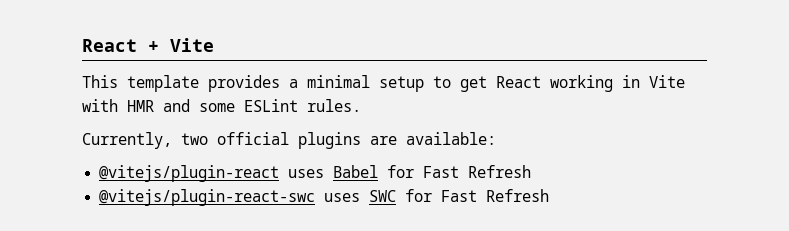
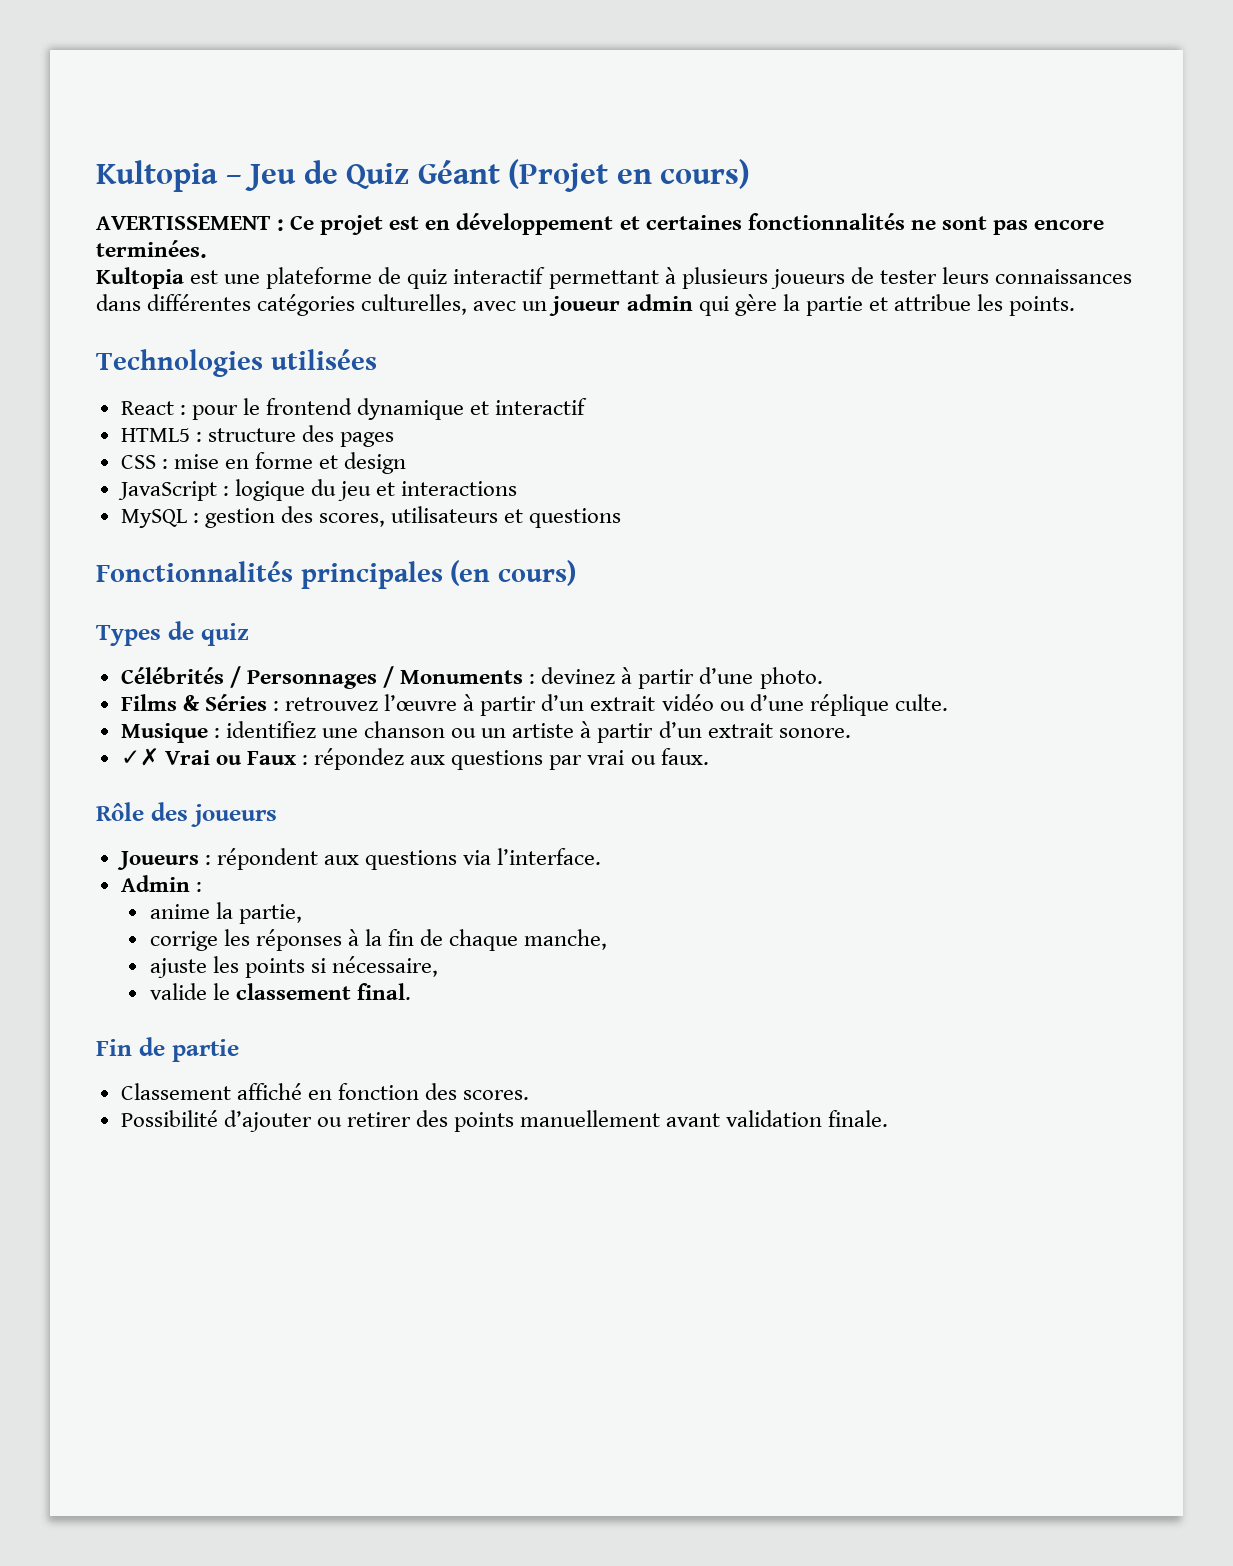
- React + Vite
- This template provides a minimal setup to get React working in Vite with HMR and some ESLint rules.
- Currently, two official plugins are available:
- @vitejs/plugin-react uses Babel for Fast Refresh
- @vitejs/plugin-react-swc uses SWC for Fast Refresh
+ Kultopia – Jeu de Quiz Géant (Projet en cours)
+ AVERTISSEMENT : Ce projet est en développement et certaines fonctionnalités ne sont pas encore terminées.
+ Kultopia est une plateforme de quiz interactif permettant à plusieurs joueurs de tester leurs connaissances dans différentes catégories culturelles, avec un joueur admin qui gère la partie et attribue les points.
+ Technologies utilisées
+ React : pour le frontend dynamique et interactif
+ HTML5 : structure des pages
+ CSS : mise en forme et design
+ JavaScript : logique du jeu et interactions
+ MySQL : gestion des scores, utilisateurs et questions
+ Fonctionnalités principales (en cours)
+ Types de quiz
+ Célébrités / Personnages / Monuments : devinez à partir d’une photo.
+ Films & Séries : retrouvez l’œuvre à partir d’un extrait vidéo ou d’une réplique culte.
+ Musique : identifiez une chanson ou un artiste à partir d’un extrait sonore.
+ ✓✗ Vrai ou Faux : répondez aux questions par vrai ou faux.
+ Rôle des joueurs
+ Joueurs : répondent aux questions via l’interface.
+ Admin :
+ anime la partie,
+ corrige les réponses à la fin de chaque manche,
+ ajuste les points si nécessaire,
+ valide le classement final.
+ Fin de partie
+ Classement affiché en fonction des scores.
+ Possibilité d’ajouter ou retirer des points manuellement avant validation finale.

